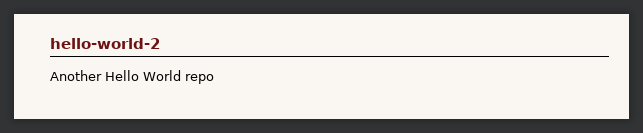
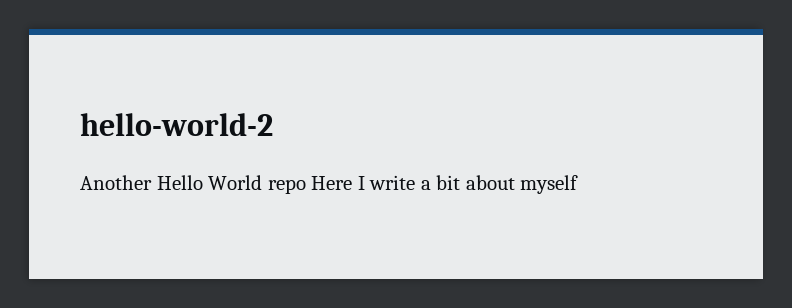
- Another Hello World repo
+ Another Hello World repo Here I write a bit about myself

